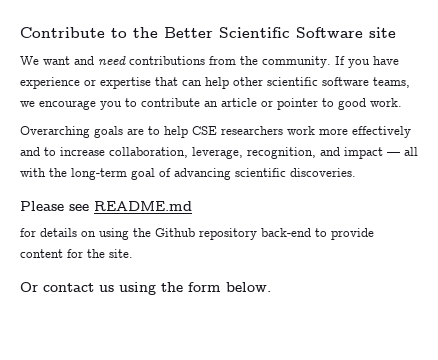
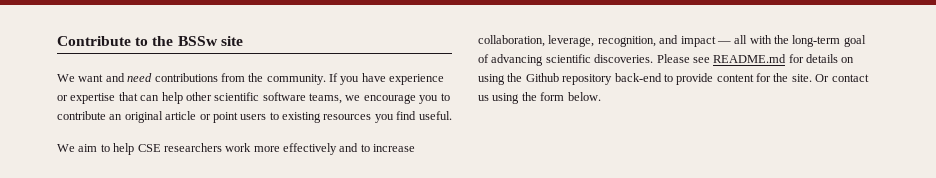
- Contribute to the Better Scientific Software site
+ Contribute to the BSSw site
- If you have experience or expertise that can help other scientific software teams, we encourage you to contribute an article or pointer to good work.
- Overarching goals are to help CSE researchers work more effectively and to increase collaboration, leverage, recognition, and impact — all with the long-term goal of advancing scientific discoveries.
- Please see README.md
- for details on using the Github repository back-end to provide content for the site.
- Or contact us using the form below.
+ If you have experience or expertise that can help other scientific software teams, we encourage you to contribute an original article or point users to existing resources you find useful.
+ We aim to help CSE researchers work more effectively and to increase collaboration, leverage, recognition, and impact — all with the long-term goal of advancing scientific discoveries. Please see README.md for details on using the Github repository back-end to provide content for the site. Or contact us using the form below.

